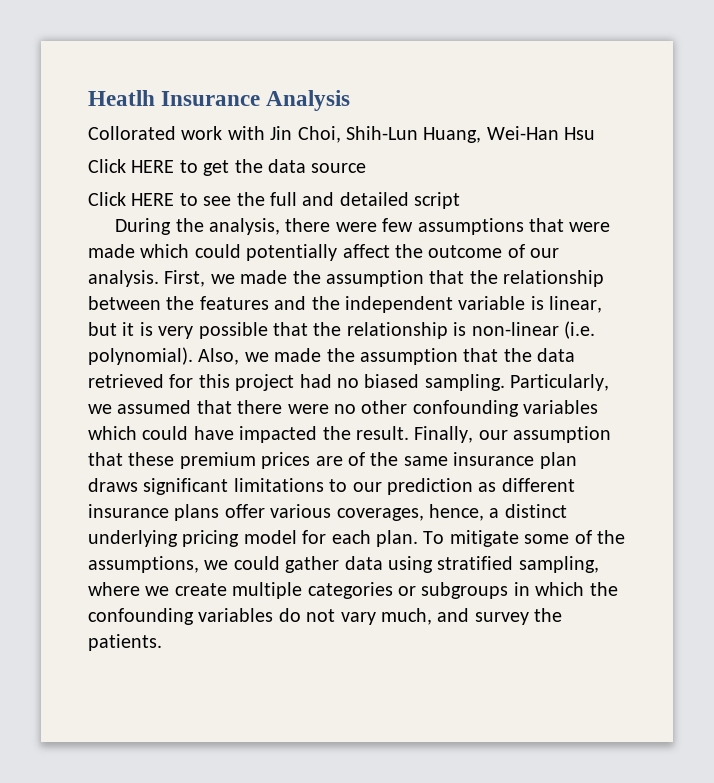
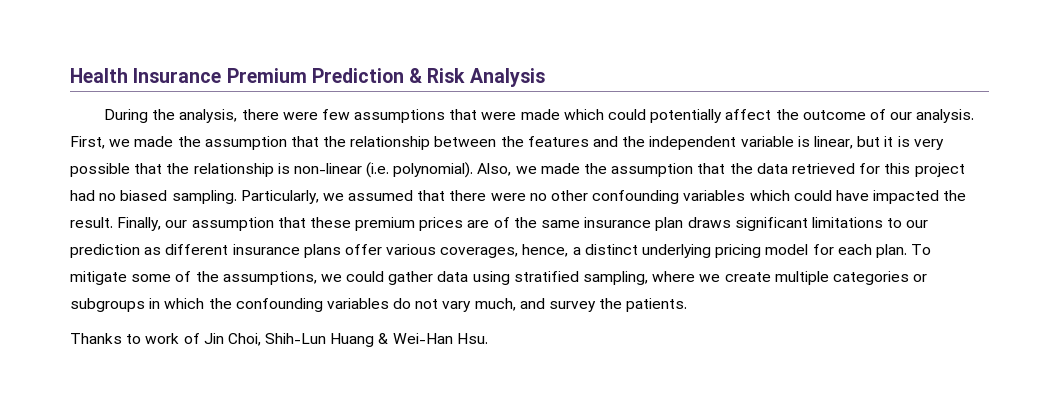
- Heatlh Insurance Analysis
- Collorated work with Jin Choi, Shih-Lun Huang, Wei-Han Hsu
- Click HERE to get the data source
- Click HERE to see the full and detailed script
+ Health Insurance Premium Prediction & Risk Analysis
+ Thanks to work of Jin Choi, Shih-Lun Huang & Wei-Han Hsu.

